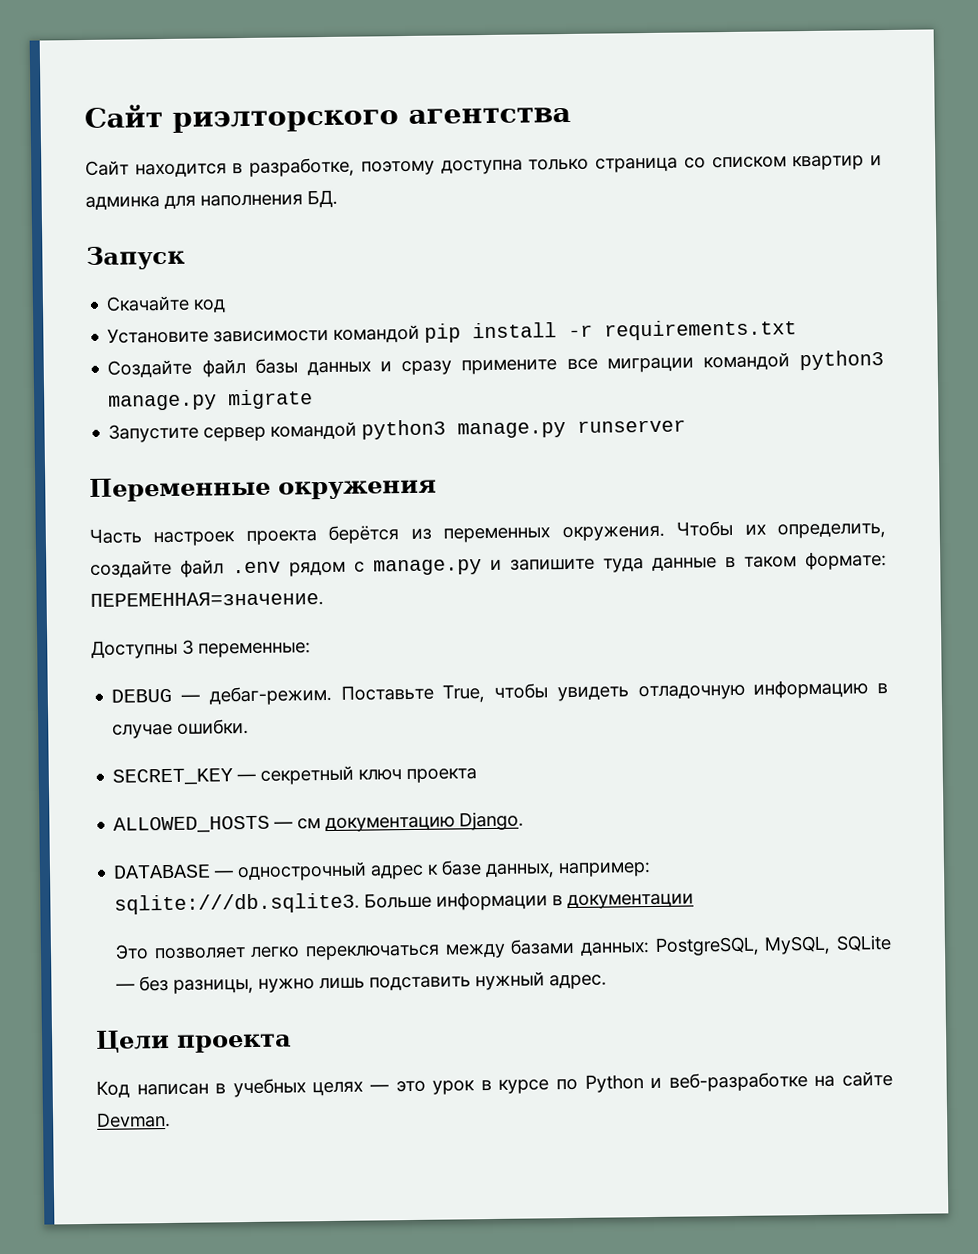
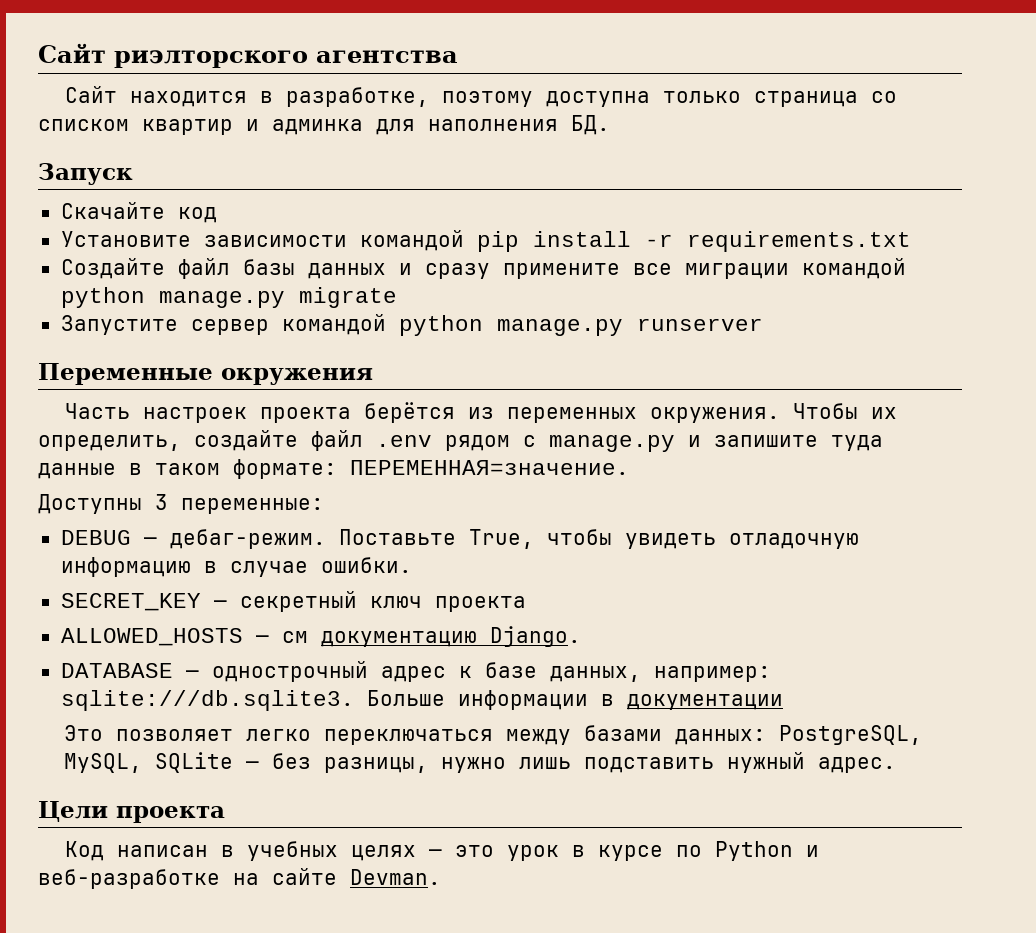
- Создайте файл базы данных и сразу примените все миграции командой python3 manage.py migrate
+ Создайте файл базы данных и сразу примените все миграции командой python manage.py migrate
- Запустите сервер командой python3 manage.py runserver
+ Запустите сервер командой python manage.py runserver

